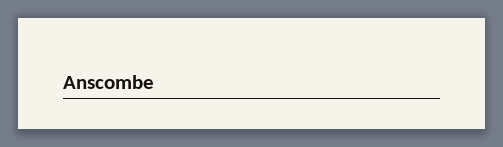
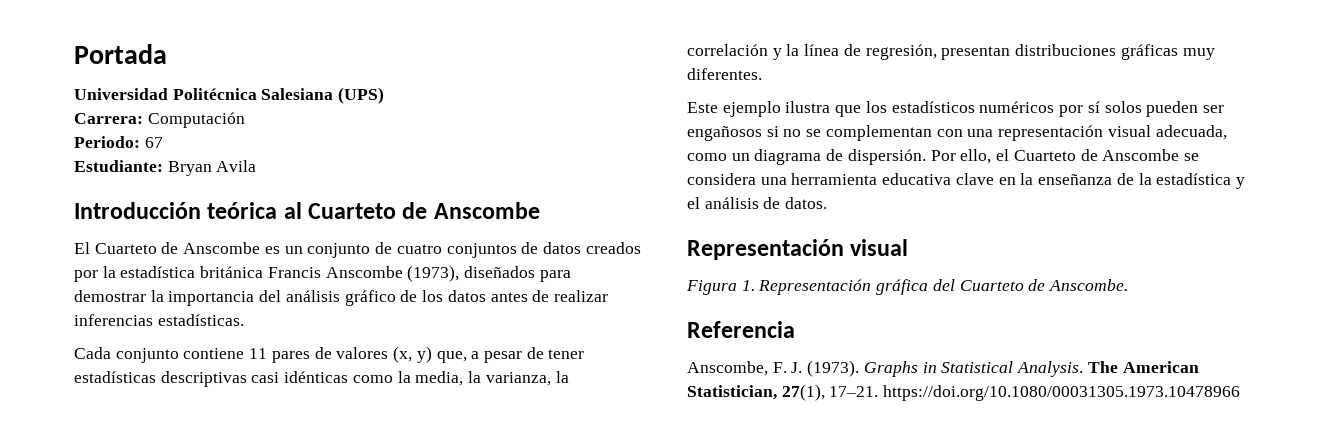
- Anscombe
+ Portada
+ Universidad Politécnica Salesiana (UPS)
+ Carrera: Computación
+ Periodo: 67
+ Estudiante: Bryan Avila
+ Introducción teórica al Cuarteto de Anscombe
+ El Cuarteto de Anscombe es un conjunto de cuatro conjuntos de datos creados por la estadística británica Francis Anscombe (1973), diseñados para demostrar la importancia del análisis gráfico de los datos antes de realizar inferencias estadísticas.
+ Cada conjunto contiene 11 pares de valores (x, y) que, a pesar de tener estadísticas descriptivas casi idénticas como la media, la varianza, la correlación y la línea de regresión, presentan distribuciones gráficas muy diferentes.
+ Este ejemplo ilustra que los estadísticos numéricos por sí solos pueden ser engañosos si no se complementan con una representación visual adecuada, como un diagrama de dispersión. Por ello, el Cuarteto de Anscombe se considera una herramienta educativa clave en la enseñanza de la estadística y el análisis de datos.
+ Representación visual
+ Figura 1. Representación gráfica del Cuarteto de Anscombe.
+ Referencia
+ Anscombe, F. J. (1973). Graphs in Statistical Analysis. The American Statistician, 27(1), 17–21. https://doi.org/10.1080/00031305.1973.10478966

